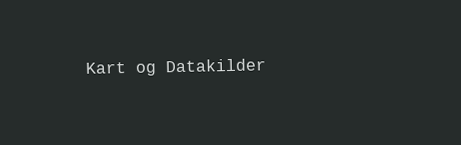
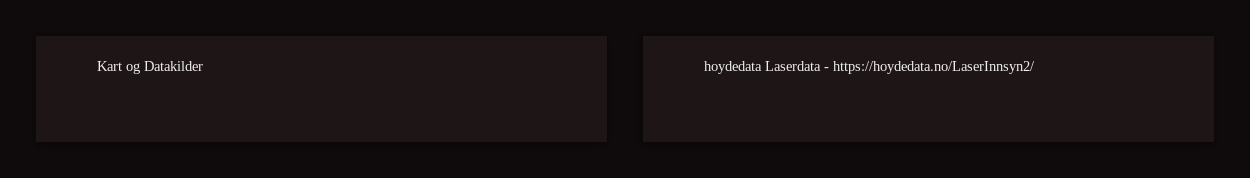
+ hoydedata Laserdata - https://hoydedata.no/LaserInnsyn2/

